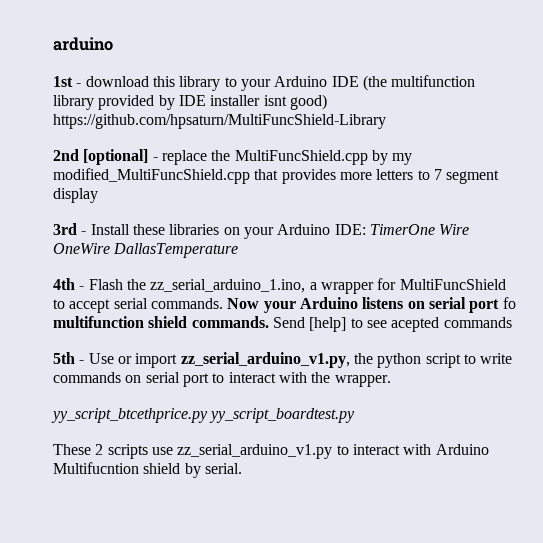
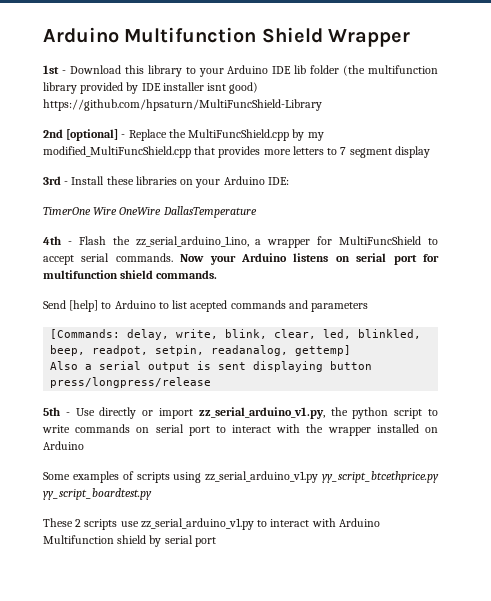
- arduino
+ Arduino Multifunction Shield Wrapper
- 1st - download this library to your Arduino IDE (the multifunction library provided by IDE installer isnt good) https://github.com/hpsaturn/MultiFuncShield-Library
+ 1st - Download this library to your Arduino IDE lib folder (the multifunction library provided by IDE installer isnt good) https://github.com/hpsaturn/MultiFuncShield-Library
- 2nd [optional] - replace the MultiFuncShield.cpp by my modified_MultiFuncShield.cpp that provides more letters to 7 segment display
+ 2nd [optional] - Replace the MultiFuncShield.cpp by my modified_MultiFuncShield.cpp that provides more letters to 7 segment display
- 3rd - Install these libraries on your Arduino IDE: TimerOne Wire OneWire DallasTemperature
+ 3rd - Install these libraries on your Arduino IDE:
+ TimerOne Wire OneWire DallasTemperature
- Now your Arduino listens on serial port fo multifunction shield commands. Send [help] to see acepted commands
+ Now your Arduino listens on serial port for multifunction shield commands.
+ Send [help] to Arduino to list acepted commands and parameters
+ [Commands: delay, write, blink, clear, led, blinkled, beep, readpot, setpin, readanalog, gettemp]
+ Also a serial output is sent displaying button press/longpress/release
- 5th - Use or import zz_serial_arduino_v1.py, the python script to write commands on serial port to interact with the wrapper.
- yy_script_btcethprice.py yy_script_boardtest.py
+ 5th - Use directly or import zz_serial_arduino_v1.py, the python script to write commands on serial port to interact with the wrapper installed on Arduino
+ Some examples of scripts using zz_serial_arduino_v1.py yy_script_btcethprice.py yy_script_boardtest.py
- These 2 scripts use zz_serial_arduino_v1.py to interact with Arduino Multifucntion shield by serial.
+ These 2 scripts use zz_serial_arduino_v1.py to interact with Arduino Multifunction shield by serial port

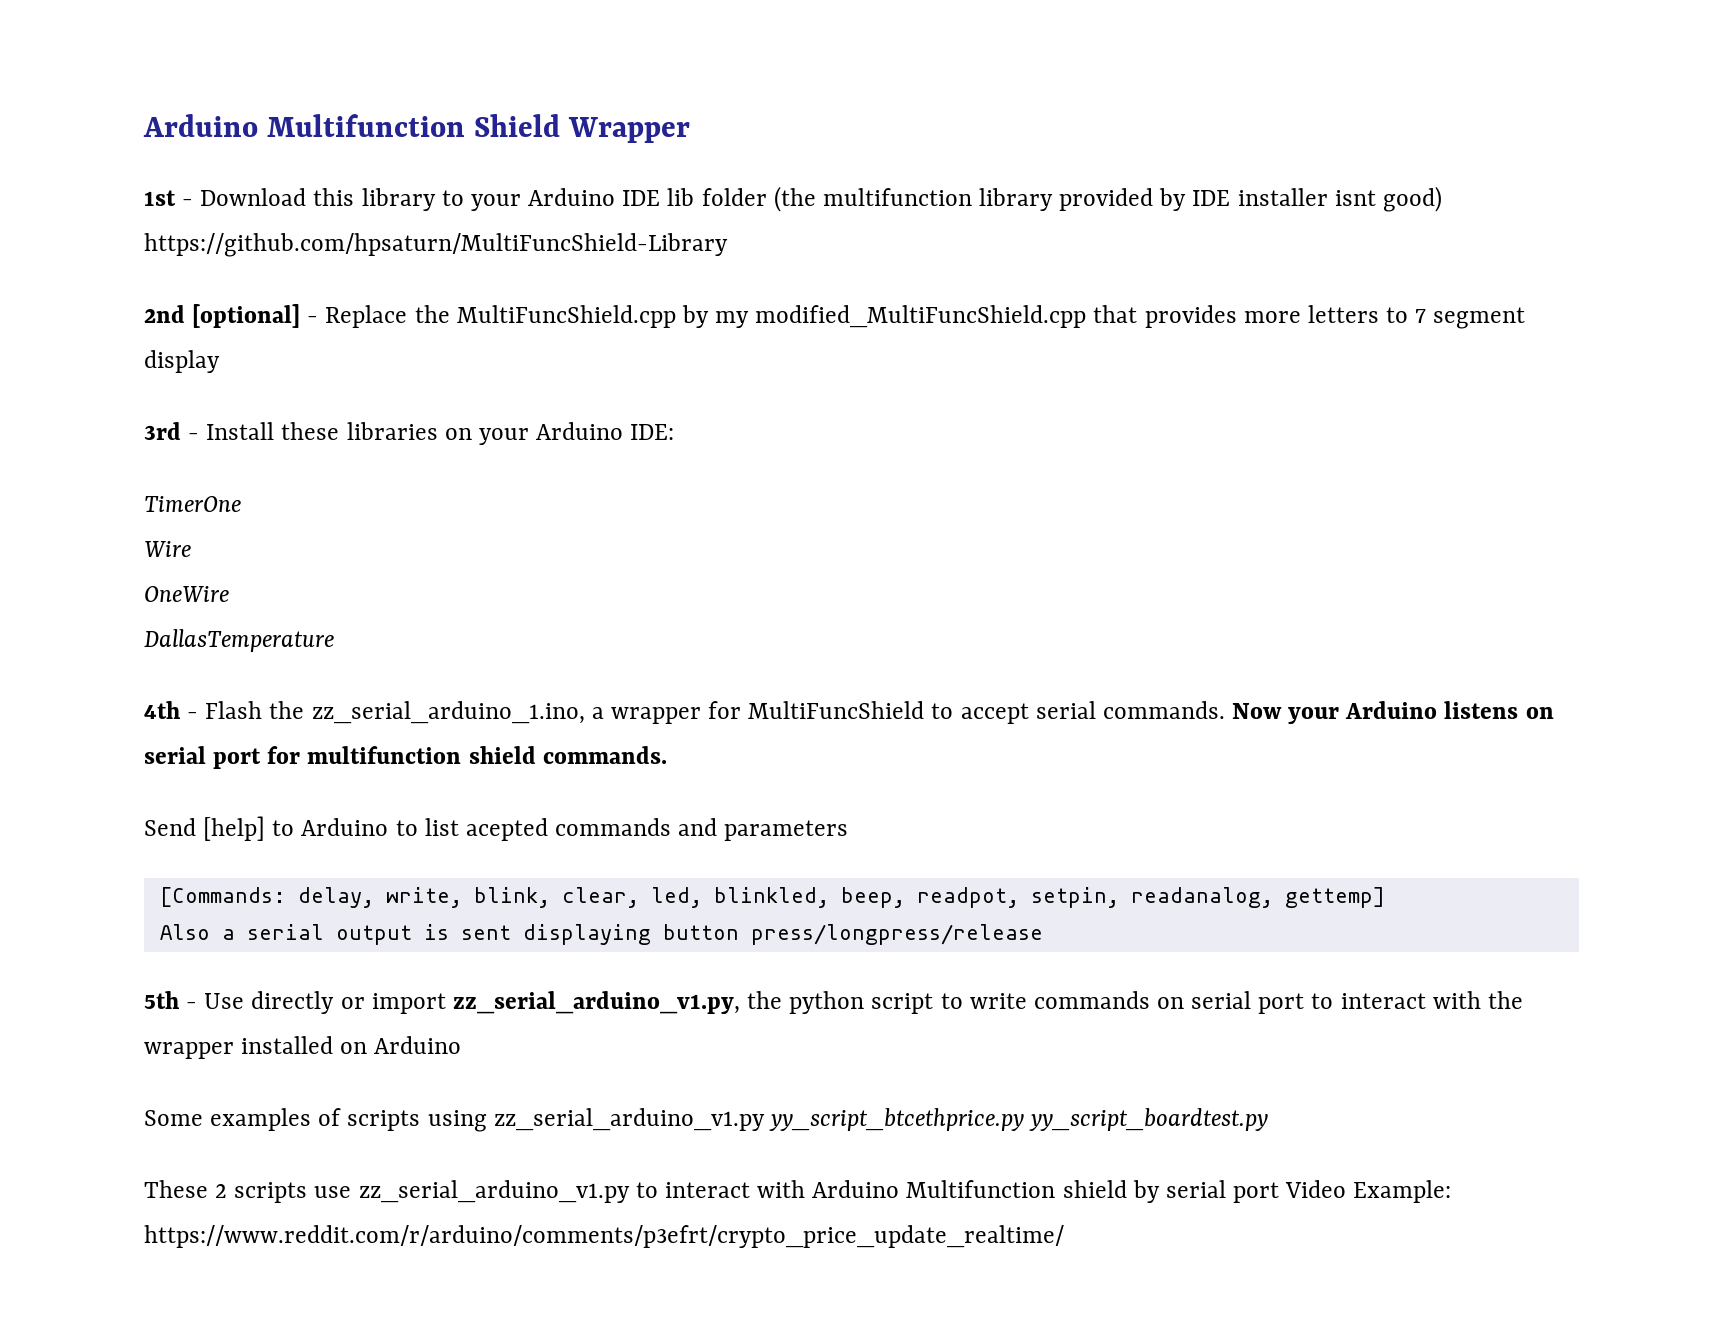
- TimerOne Wire OneWire DallasTemperature
+ TimerOne
+ Wire
+ OneWire
+ DallasTemperature
- These 2 scripts use zz_serial_arduino_v1.py to interact with Arduino Multifunction shield by serial port
+ These 2 scripts use zz_serial_arduino_v1.py to interact with Arduino Multifunction shield by serial port Video Example: https://www.reddit.com/r/arduino/comments/p3efrt/crypto_price_update_realtime/

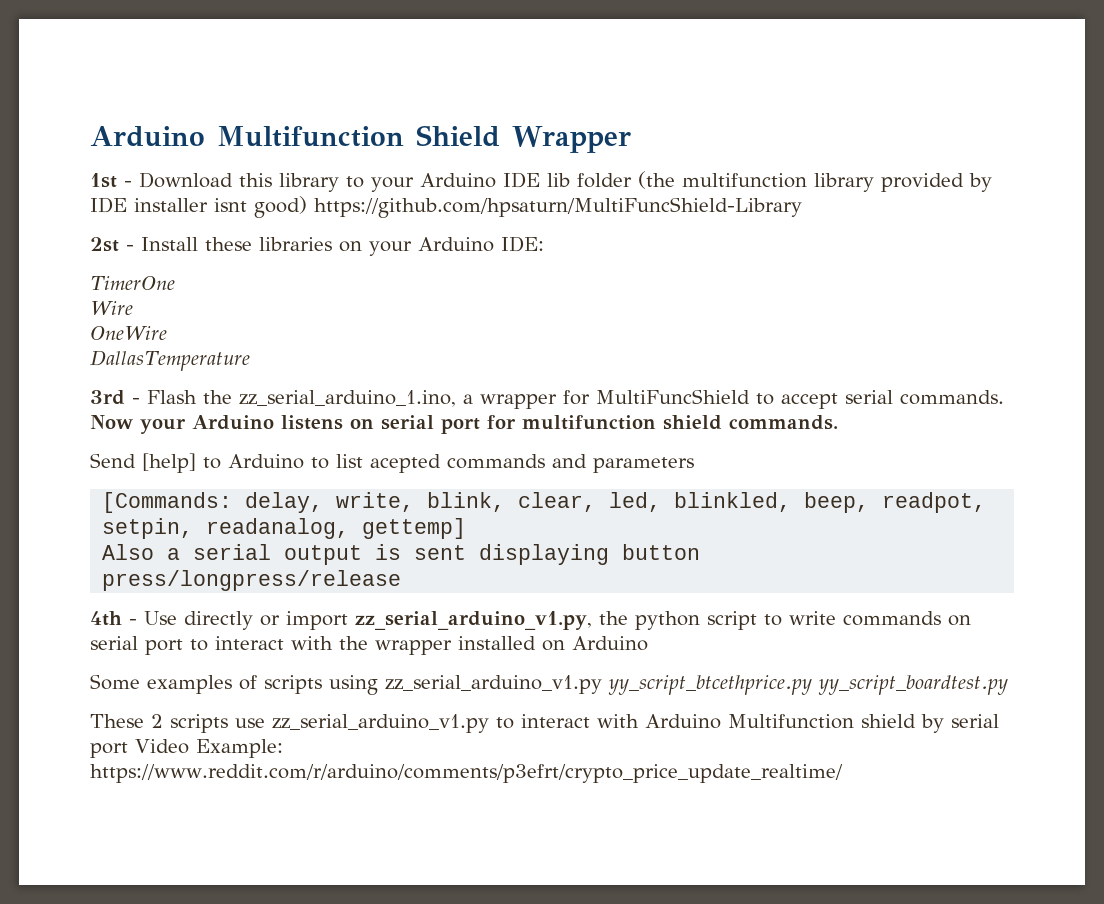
- 2nd [optional] - Replace the MultiFuncShield.cpp by my modified_MultiFuncShield.cpp that provides more letters to 7 segment display
- 3rd - Install these libraries on your Arduino IDE:
+ 2st - Install these libraries on your Arduino IDE:
- 4th - Flash the zz_serial_arduino_1.ino, a wrapper for MultiFuncShield to accept serial commands.
+ 3rd - Flash the zz_serial_arduino_1.ino, a wrapper for MultiFuncShield to accept serial commands.
- 5th - Use directly or import zz_serial_arduino_v1.py, the python script to write commands on serial port to interact with the wrapper installed on Arduino
+ 4th - Use directly or import zz_serial_arduino_v1.py, the python script to write commands on serial port to interact with the wrapper installed on Arduino

